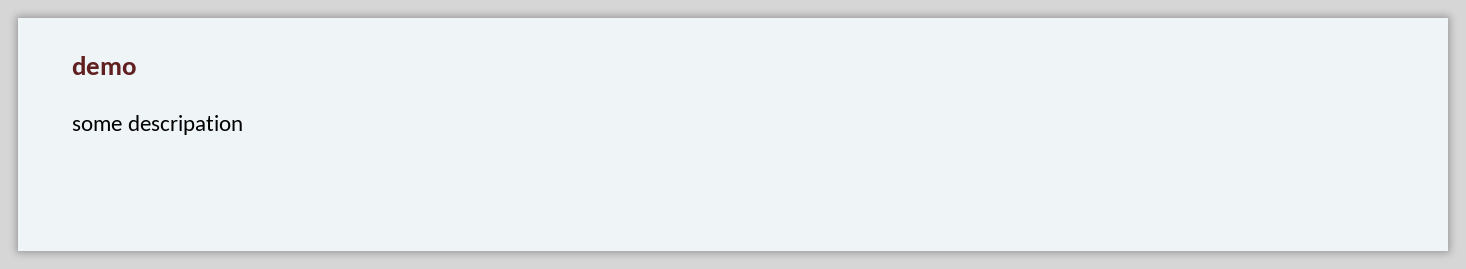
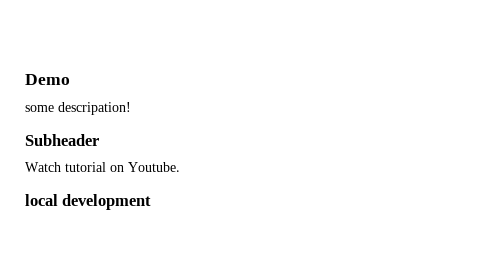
- demo
+ Demo
- some descripation
+ some descripation!
+ Subheader
+ Watch tutorial on Youtube.
+ local development

